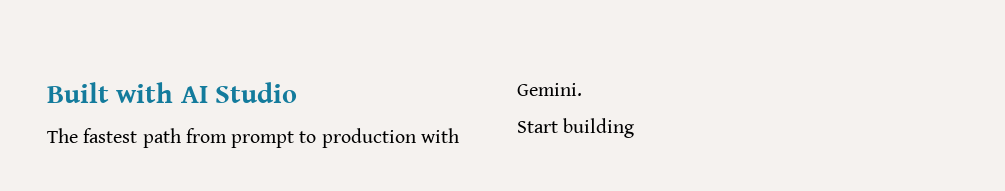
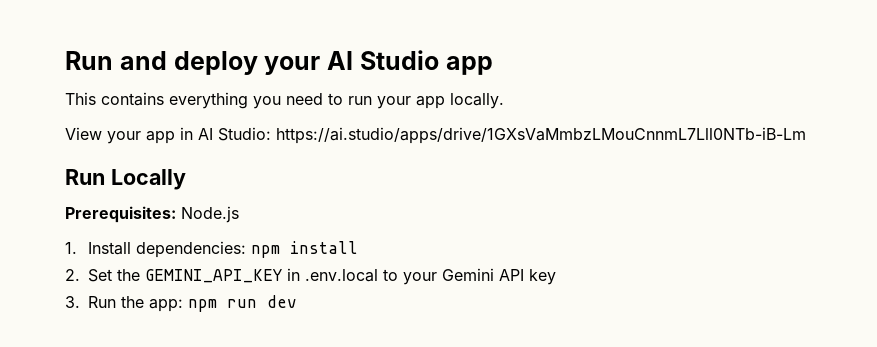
- Built with AI Studio
- The fastest path from prompt to production with Gemini.
- Start building
+ Run and deploy your AI Studio app
+ This contains everything you need to run your app locally.
+ View your app in AI Studio: https://ai.studio/apps/drive/1GXsVaMmbzLMouCnnmL7Lll0NTb-iB-Lm
+ Run Locally
+ Prerequisites: Node.js
+ 1. Install dependencies: npm install
+ 2. Set the GEMINI_API_KEY in .env.local to your Gemini API key
+ 3. Run the app: npm run dev

